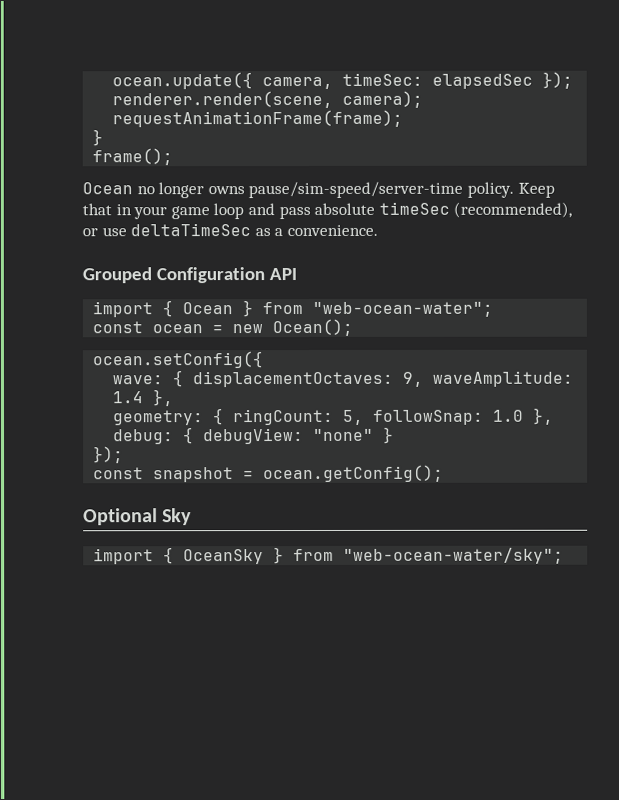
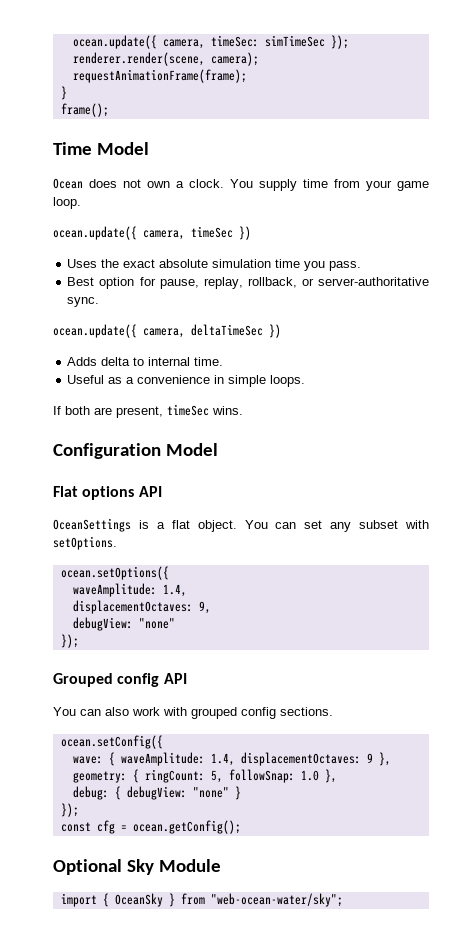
- ocean.update({ camera, timeSec: elapsedSec });
+ ocean.update({ camera, timeSec: simTimeSec });
- Ocean no longer owns pause/sim-speed/server-time policy. Keep that in your game loop and pass absolute timeSec (recommended), or use deltaTimeSec as a convenience.
+ Time Model
+ Ocean does not own a clock. You supply time from your game loop.
+ ocean.update({ camera, timeSec })
+ Uses the exact absolute simulation time you pass.
+ Best option for pause, replay, rollback, or server-authoritative sync.
+ ocean.update({ camera, deltaTimeSec })
+ Adds delta to internal time.
+ Useful as a convenience in simple loops.
+ If both are present, timeSec wins.
+ Configuration Model
+ Flat options API
+ OceanSettings is a flat object. You can set any subset with setOptions.
+ ocean.setOptions({
+ waveAmplitude: 1.4,
+ displacementOctaves: 9,
+ debugView: "none"
+ });
- Grouped Configuration API
- import { Ocean } from "web-ocean-water";
- const ocean = new Ocean();
+ Grouped config API
+ You can also work with grouped config sections.
- wave: { displacementOctaves: 9, waveAmplitude: 1.4 },
+ wave: { waveAmplitude: 1.4, displacementOctaves: 9 },
- const snapshot = ocean.getConfig();
+ const cfg = ocean.getConfig();
- Optional Sky
+ Optional Sky Module

